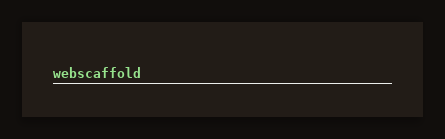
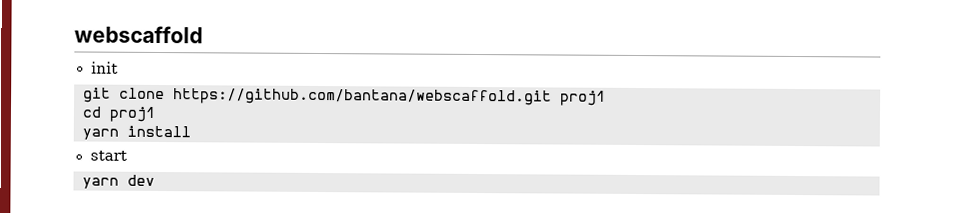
+ init
+ git clone https://github.com/bantana/webscaffold.git proj1
+ cd proj1
+ yarn install
+ start
+ yarn dev

